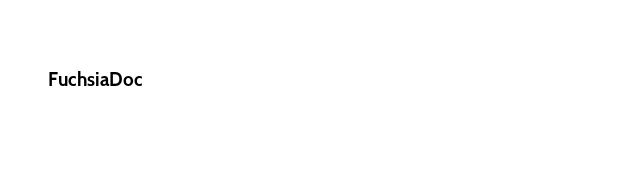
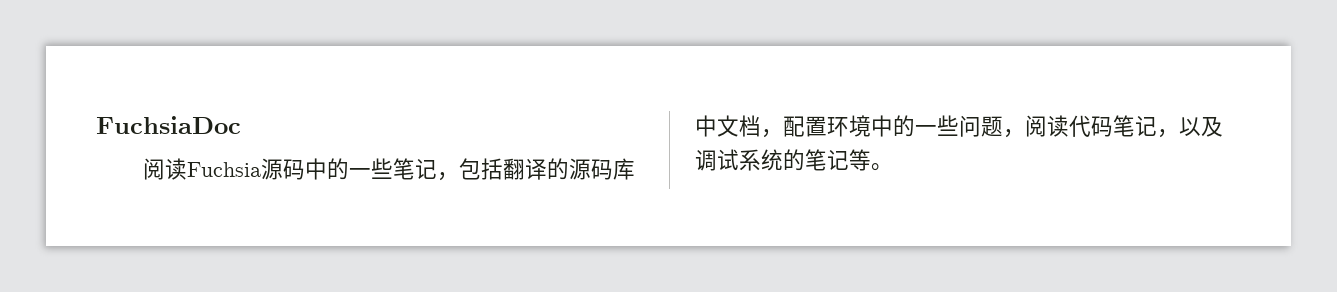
+ 阅读Fuchsia源码中的一些笔记，包括翻译的源码库中文档，配置环境中的一些问题，阅读代码笔记，以及调试系统的笔记等。

